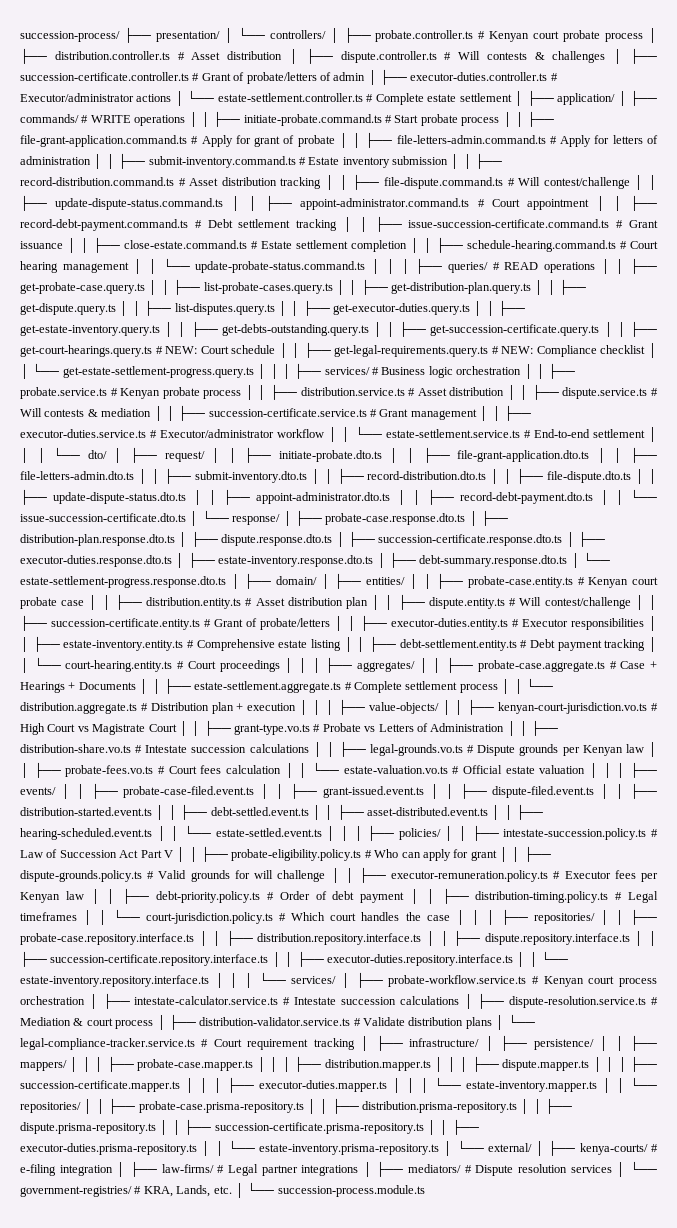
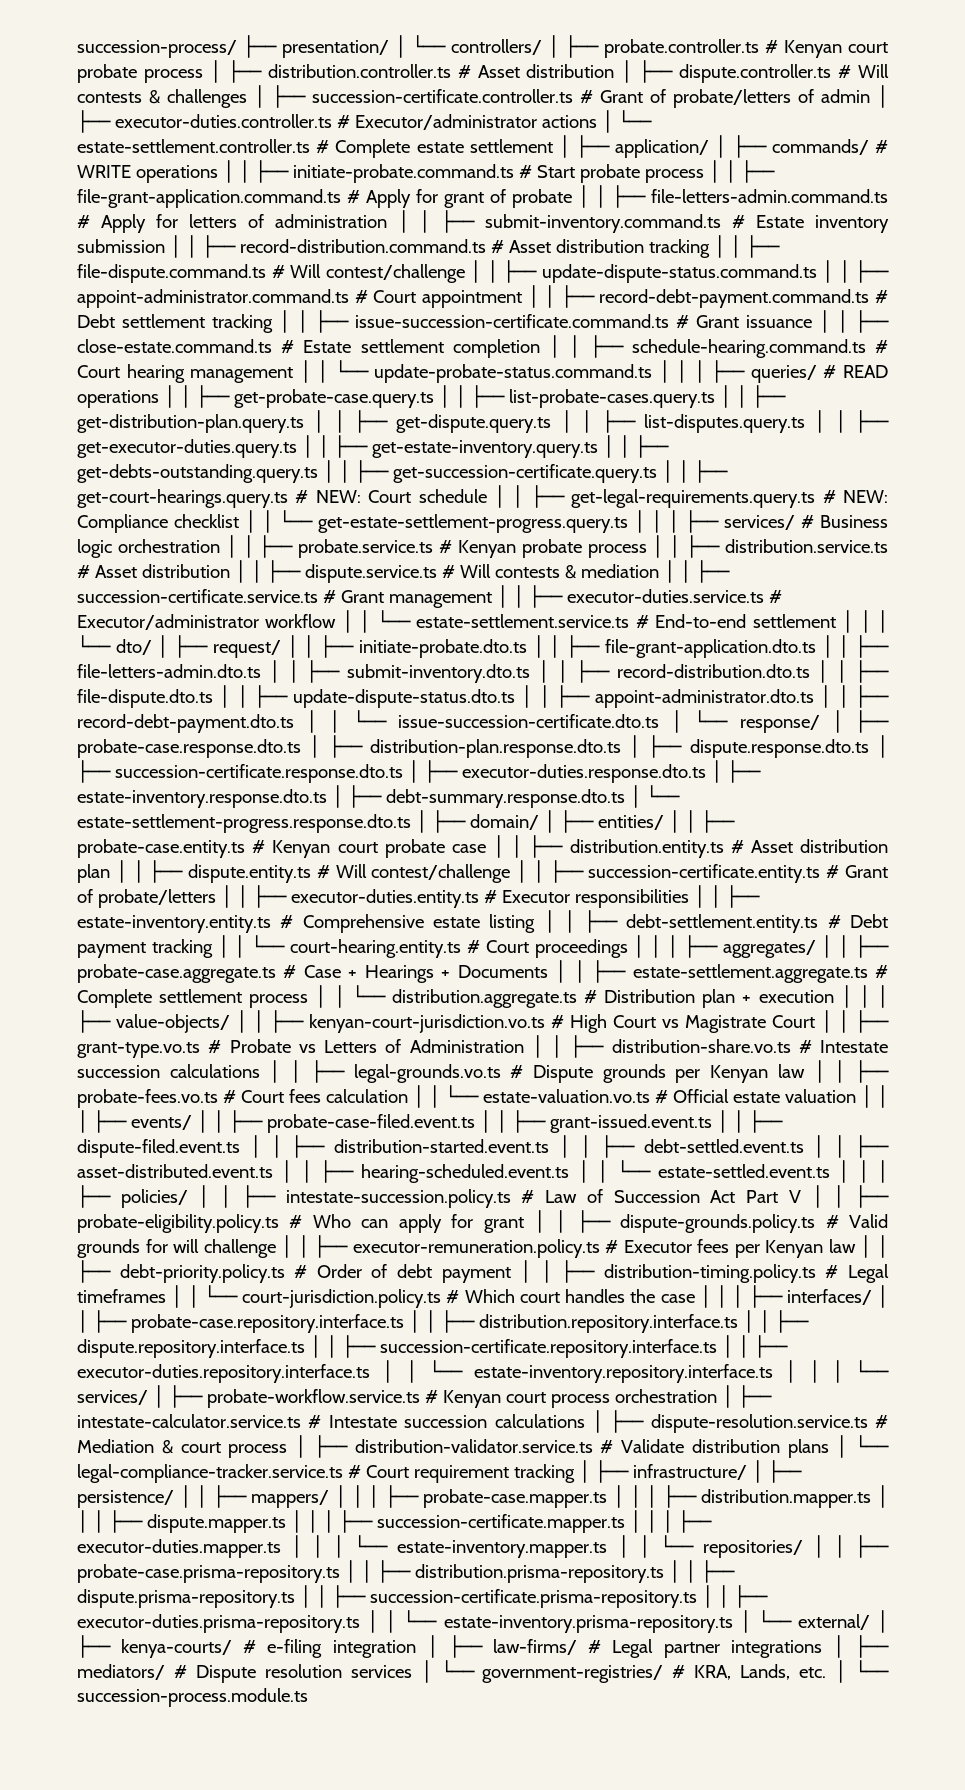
- Compliance checklist │ │ └── get-estate-settlement-progress.query.ts │ │ │ ├── services/ # Business logic orchestration │ │ ├── probate.service.ts # Kenyan probate process │ │ ├── distribution.service.ts # Asset distribution │ │ ├── dispute.service.ts # Will contests & mediation │ │ ├── succession-certificate.service.ts # Grant management │ │ ├── executor-duties.service.ts # Executor/administrator workflow │ │ └── estate-settlement.service.ts # End-to-end settlement │ │ │ └── dto/ │ ├── request/ │ │ ├── initiate-probate.dto.ts │ │ ├── file-grant-application.dto.ts │ │ ├── file-letters-admin.dto.ts │ │ ├── submit-inventory.dto.ts │ │ ├── record-distribution.dto.ts │ │ ├── file-dispute.dto.ts │ │ ├── update-dispute-status.dto.ts │ │ ├── appoint-administrator.dto.ts │ │ ├── record-debt-payment.dto.ts │ │ └── issue-succession-certificate.dto.ts │ └── response/ │ ├── probate-case.response.dto.ts │ ├── distribution-plan.response.dto.ts │ ├── dispute.response.dto.ts │ ├── succession-certificate.response.dto.ts │ ├── executor-duties.response.dto.ts │ ├── estate-inventory.response.dto.ts │ ├── debt-summary.response.dto.ts │ └── estate-settlement-progress.response.dto.ts │ ├── domain/ │ ├── entities/ │ │ ├── probate-case.entity.ts # Kenyan court probate case │ │ ├── distribution.entity.ts # Asset distribution plan │ │ ├── dispute.entity.ts # Will contest/challenge │ │ ├── succession-certificate.entity.ts # Grant of probate/letters │ │ ├── executor-duties.entity.ts # Executor responsibilities │ │ ├── estate-inventory.entity.ts # Comprehensive estate listing │ │ ├── debt-settlement.entity.ts # Debt payment tracking │ │ └── court-hearing.entity.ts # Court proceedings │ │ │ ├── aggregates/ │ │ ├── probate-case.aggregate.ts # Case + Hearings + Documents │ │ ├── estate-settlement.aggregate.ts # Complete settlement process │ │ └── distribution.aggregate.ts # Distribution plan + execution │ │ │ ├── value-objects/ │ │ ├── kenyan-court-jurisdiction.vo.ts # High Court vs Magistrate Court │ │ ├── grant-type.vo.ts # Probate vs Letters of Administration │ │ ├── distribution-share.vo.ts # Intestate succession calculations │ │ ├── legal-grounds.vo.ts # Dispute grounds per Kenyan law │ │ ├── probate-fees.vo.ts # Court fees calculation │ │ └── estate-valuation.vo.ts # Official estate valuation │ │ │ ├── events/ │ │ ├── probate-case-filed.event.ts │ │ ├── grant-issued.event.ts │ │ ├── dispute-filed.event.ts │ │ ├── distribution-started.event.ts │ │ ├── debt-settled.event.ts │ │ ├── asset-distributed.event.ts │ │ ├── hearing-scheduled.event.ts │ │ └── estate-settled.event.ts │ │ │ ├── policies/ │ │ ├── intestate-succession.policy.ts # Law of Succession Act Part V │ │ ├── probate-eligibility.policy.ts # Who can apply for grant │ │ ├── dispute-grounds.policy.ts # Valid grounds for will challenge │ │ ├── executor-remuneration.policy.ts # Executor fees per Kenyan law │ │ ├── debt-priority.policy.ts # Order of debt payment │ │ ├── distribution-timing.policy.ts # Legal timeframes │ │ └── court-jurisdiction.policy.ts # Which court handles the case │ │ │ ├── repositories/ │ │ ├── probate-case.repository.interface.ts │ │ ├── distribution.repository.interface.ts │ │ ├── dispute.repository.interface.ts │ │ ├── succession-certificate.repository.interface.ts │ │ ├── executor-duties.repository.interface.ts │ │ └── estate-inventory.repository.interface.ts │ │ │ └── services/ │ ├── probate-workflow.service.ts # Kenyan court process orchestration │ ├── intestate-calculator.service.ts # Intestate succession calculations │ ├── dispute-resolution.service.ts # Mediation & court process │ ├── distribution-validator.service.ts # Validate distribution plans │ └── legal-compliance-tracker.service.ts # Court requirement tracking │ ├── infrastructure/ │ ├── persistence/ │ │ ├── mappers/ │ │ │ ├── probate-case.mapper.ts │ │ │ ├── distribution.mapper.ts │ │ │ ├── dispute.mapper.ts │ │ │ ├── succession-certificate.mapper.ts │ │ │ ├── executor-duties.mapper.ts │ │ │ └── estate-inventory.mapper.ts │ │ └── repositories/ │ │ ├── probate-case.prisma-repository.ts │ │ ├── distribution.prisma-repository.ts │ │ ├── dispute.prisma-repository.ts │ │ ├── succession-certificate.prisma-repository.ts │ │ ├── executor-duties.prisma-repository.ts │ │ └── estate-inventory.prisma-repository.ts │ └── external/ │ ├── kenya-courts/ # e-filing integration │ ├── law-firms/ # Legal partner integrations │ ├── mediators/ # Dispute resolution services │ └── government-registries/ # KRA, Lands, etc. │ └── succession-process.module.ts
+ Compliance checklist │ │ └── get-estate-settlement-progress.query.ts │ │ │ ├── services/ # Business logic orchestration │ │ ├── probate.service.ts # Kenyan probate process │ │ ├── distribution.service.ts # Asset distribution │ │ ├── dispute.service.ts # Will contests & mediation │ │ ├── succession-certificate.service.ts # Grant management │ │ ├── executor-duties.service.ts # Executor/administrator workflow │ │ └── estate-settlement.service.ts # End-to-end settlement │ │ │ └── dto/ │ ├── request/ │ │ ├── initiate-probate.dto.ts │ │ ├── file-grant-application.dto.ts │ │ ├── file-letters-admin.dto.ts │ │ ├── submit-inventory.dto.ts │ │ ├── record-distribution.dto.ts │ │ ├── file-dispute.dto.ts │ │ ├── update-dispute-status.dto.ts │ │ ├── appoint-administrator.dto.ts │ │ ├── record-debt-payment.dto.ts │ │ └── issue-succession-certificate.dto.ts │ └── response/ │ ├── probate-case.response.dto.ts │ ├── distribution-plan.response.dto.ts │ ├── dispute.response.dto.ts │ ├── succession-certificate.response.dto.ts │ ├── executor-duties.response.dto.ts │ ├── estate-inventory.response.dto.ts │ ├── debt-summary.response.dto.ts │ └── estate-settlement-progress.response.dto.ts │ ├── domain/ │ ├── entities/ │ │ ├── probate-case.entity.ts # Kenyan court probate case │ │ ├── distribution.entity.ts # Asset distribution plan │ │ ├── dispute.entity.ts # Will contest/challenge │ │ ├── succession-certificate.entity.ts # Grant of probate/letters │ │ ├── executor-duties.entity.ts # Executor responsibilities │ │ ├── estate-inventory.entity.ts # Comprehensive estate listing │ │ ├── debt-settlement.entity.ts # Debt payment tracking │ │ └── court-hearing.entity.ts # Court proceedings │ │ │ ├── aggregates/ │ │ ├── probate-case.aggregate.ts # Case + Hearings + Documents │ │ ├── estate-settlement.aggregate.ts # Complete settlement process │ │ └── distribution.aggregate.ts # Distribution plan + execution │ │ │ ├── value-objects/ │ │ ├── kenyan-court-jurisdiction.vo.ts # High Court vs Magistrate Court │ │ ├── grant-type.vo.ts # Probate vs Letters of Administration │ │ ├── distribution-share.vo.ts # Intestate succession calculations │ │ ├── legal-grounds.vo.ts # Dispute grounds per Kenyan law │ │ ├── probate-fees.vo.ts # Court fees calculation │ │ └── estate-valuation.vo.ts # Official estate valuation │ │ │ ├── events/ │ │ ├── probate-case-filed.event.ts │ │ ├── grant-issued.event.ts │ │ ├── dispute-filed.event.ts │ │ ├── distribution-started.event.ts │ │ ├── debt-settled.event.ts │ │ ├── asset-distributed.event.ts │ │ ├── hearing-scheduled.event.ts │ │ └── estate-settled.event.ts │ │ │ ├── policies/ │ │ ├── intestate-succession.policy.ts # Law of Succession Act Part V │ │ ├── probate-eligibility.policy.ts # Who can apply for grant │ │ ├── dispute-grounds.policy.ts # Valid grounds for will challenge │ │ ├── executor-remuneration.policy.ts # Executor fees per Kenyan law │ │ ├── debt-priority.policy.ts # Order of debt payment │ │ ├── distribution-timing.policy.ts # Legal timeframes │ │ └── court-jurisdiction.policy.ts # Which court handles the case │ │ │ ├── interfaces/ │ │ ├── probate-case.repository.interface.ts │ │ ├── distribution.repository.interface.ts │ │ ├── dispute.repository.interface.ts │ │ ├── succession-certificate.repository.interface.ts │ │ ├── executor-duties.repository.interface.ts │ │ └── estate-inventory.repository.interface.ts │ │ │ └── services/ │ ├── probate-workflow.service.ts # Kenyan court process orchestration │ ├── intestate-calculator.service.ts # Intestate succession calculations │ ├── dispute-resolution.service.ts # Mediation & court process │ ├── distribution-validator.service.ts # Validate distribution plans │ └── legal-compliance-tracker.service.ts # Court requirement tracking │ ├── infrastructure/ │ ├── persistence/ │ │ ├── mappers/ │ │ │ ├── probate-case.mapper.ts │ │ │ ├── distribution.mapper.ts │ │ │ ├── dispute.mapper.ts │ │ │ ├── succession-certificate.mapper.ts │ │ │ ├── executor-duties.mapper.ts │ │ │ └── estate-inventory.mapper.ts │ │ └── repositories/ │ │ ├── probate-case.prisma-repository.ts │ │ ├── distribution.prisma-repository.ts │ │ ├── dispute.prisma-repository.ts │ │ ├── succession-certificate.prisma-repository.ts │ │ ├── executor-duties.prisma-repository.ts │ │ └── estate-inventory.prisma-repository.ts │ └── external/ │ ├── kenya-courts/ # e-filing integration │ ├── law-firms/ # Legal partner integrations │ ├── mediators/ # Dispute resolution services │ └── government-registries/ # KRA, Lands, etc. │ └── succession-process.module.ts

